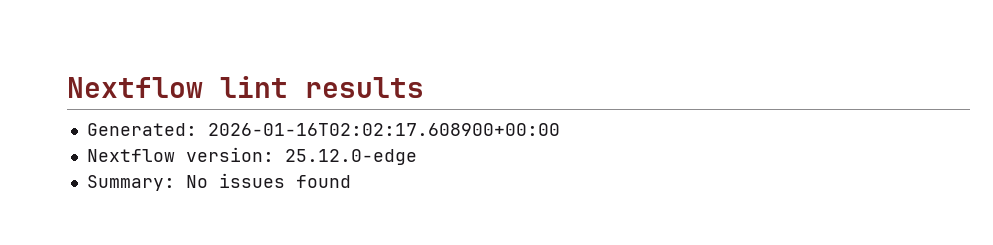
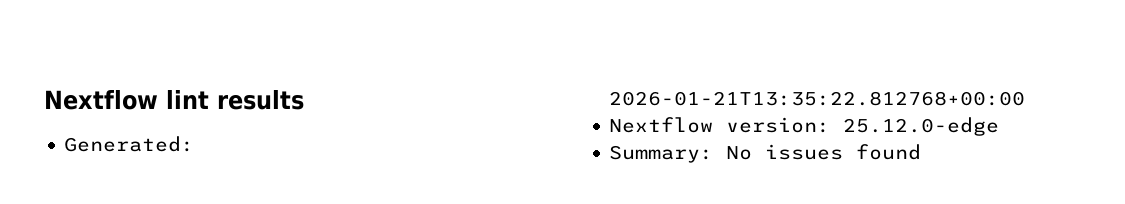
- Generated: 2026-01-16T02:02:17.608900+00:00
+ Generated: 2026-01-21T13:35:22.812768+00:00

